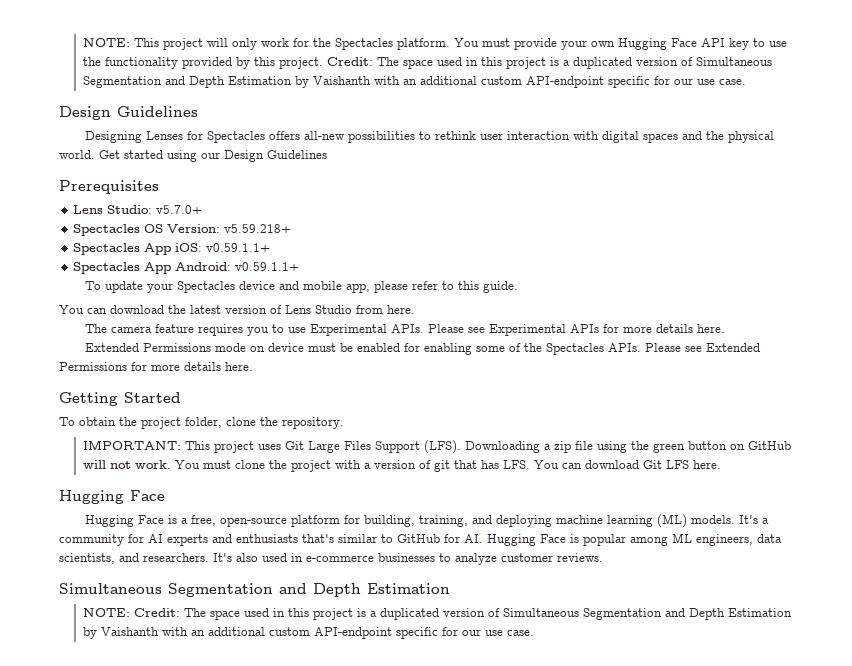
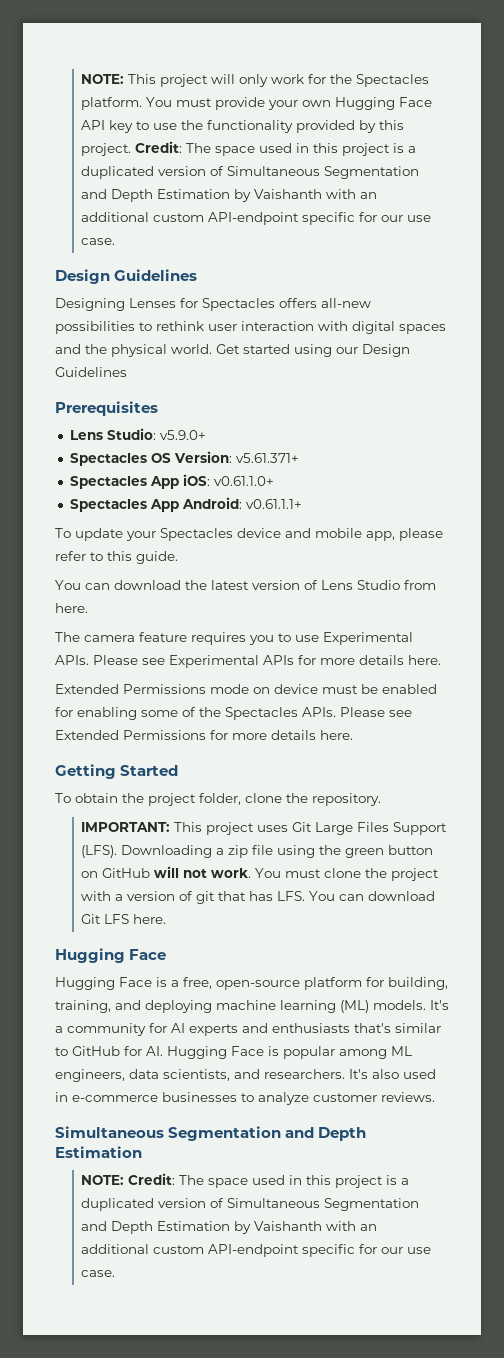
- Lens Studio: v5.7.0+
+ Lens Studio: v5.9.0+
- Spectacles OS Version: v5.59.218+
+ Spectacles OS Version: v5.61.371+
- Spectacles App iOS: v0.59.1.1+
+ Spectacles App iOS: v0.61.1.0+
- Spectacles App Android: v0.59.1.1+
+ Spectacles App Android: v0.61.1.1+

